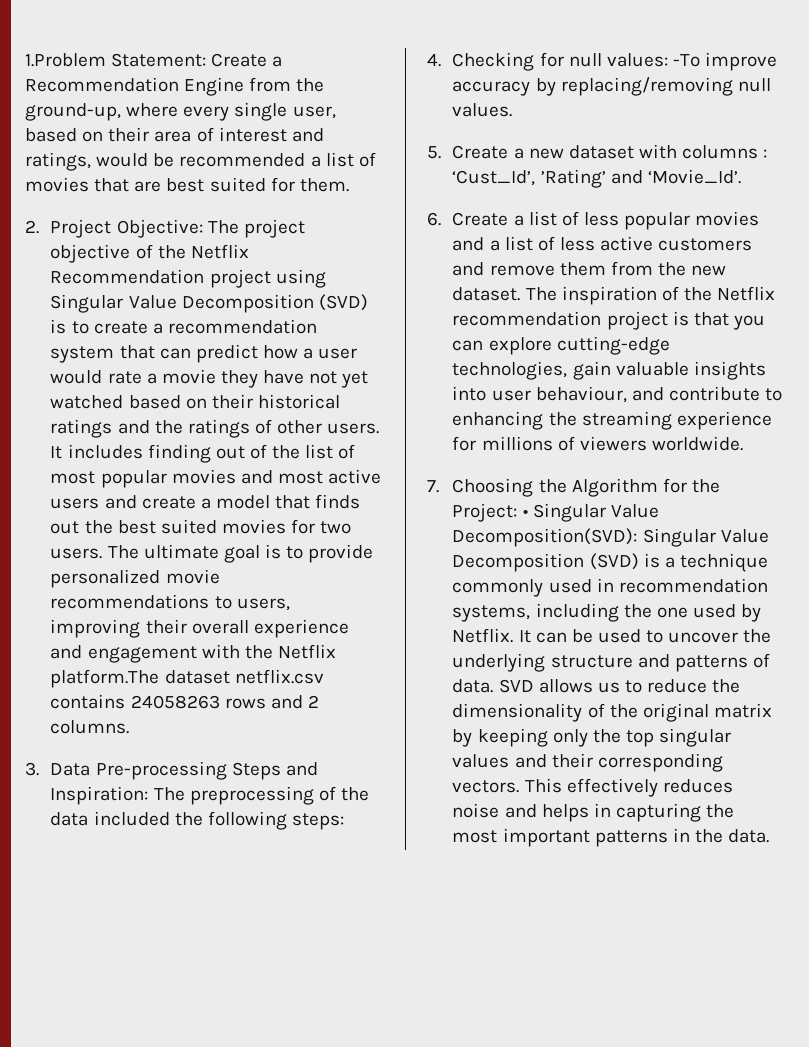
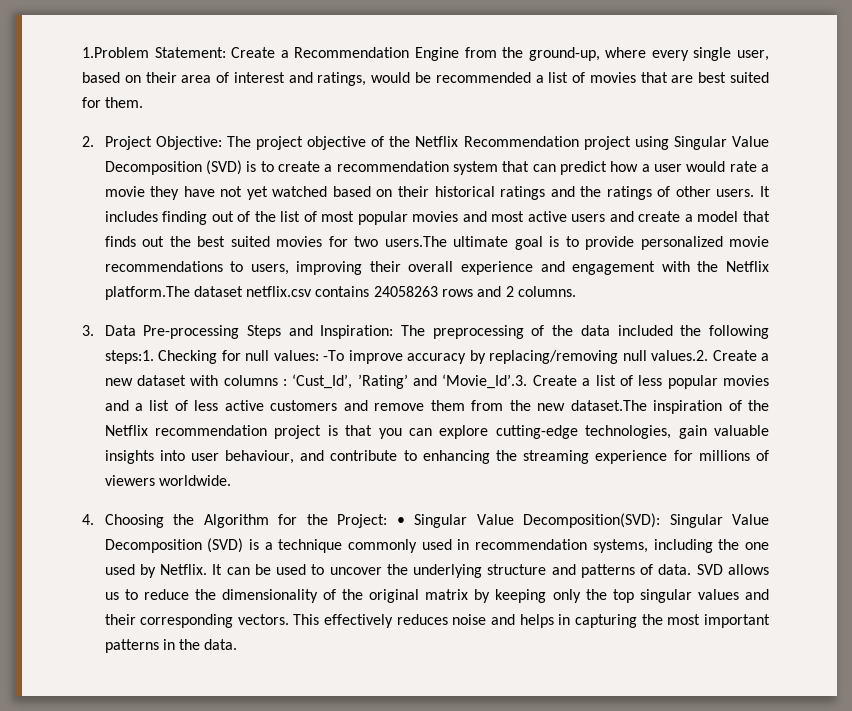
- It includes finding out of the list of most popular movies and most active users and create a model that finds out the best suited movies for two users. The ultimate goal is to provide personalized movie recommendations to users, improving their overall experience and engagement with the Netflix platform.The dataset netflix.csv contains 24058263 rows and 2 columns.
+ It includes finding out of the list of most popular movies and most active users and create a model that finds out the best suited movies for two users.The ultimate goal is to provide personalized movie recommendations to users, improving their overall experience and engagement with the Netflix platform.The dataset netflix.csv contains 24058263 rows and 2 columns.
- The preprocessing of the data included the following steps:
- 4. Checking for null values:
+ The preprocessing of the data included the following steps:1. Checking for null values:
- -To improve accuracy by replacing/removing null values.
- 5. Create a new dataset with columns :
+ -To improve accuracy by replacing/removing null values.2. Create a new dataset with columns :
- ‘Cust_Id’, ’Rating’ and ‘Movie_Id’.
- 6. Create a list of less popular movies and a list of less active customers and remove them from the new dataset. The inspiration of the Netflix recommendation project is that you can explore cutting-edge technologies, gain valuable insights into user behaviour, and contribute to enhancing the streaming experience for millions of viewers worldwide.
+ ‘Cust_Id’, ’Rating’ and ‘Movie_Id’.3. Create a list of less popular movies and a list of less active customers and remove them from the new dataset.The inspiration of the Netflix recommendation project is that you can explore cutting-edge technologies, gain valuable insights into user behaviour, and contribute to enhancing the streaming experience for millions of viewers worldwide.
- 7. Choosing the Algorithm for the Project: • Singular Value Decomposition(SVD): Singular Value Decomposition (SVD) is a technique commonly used in recommendation systems, including the one used by Netflix.
+ 4. Choosing the Algorithm for the Project: • Singular Value Decomposition(SVD): Singular Value Decomposition (SVD) is a technique commonly used in recommendation systems, including the one used by Netflix.

